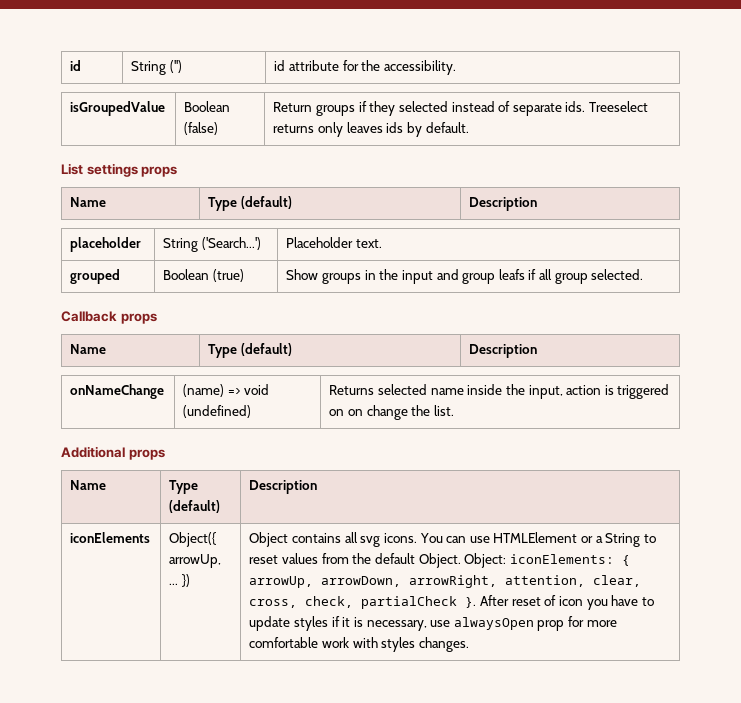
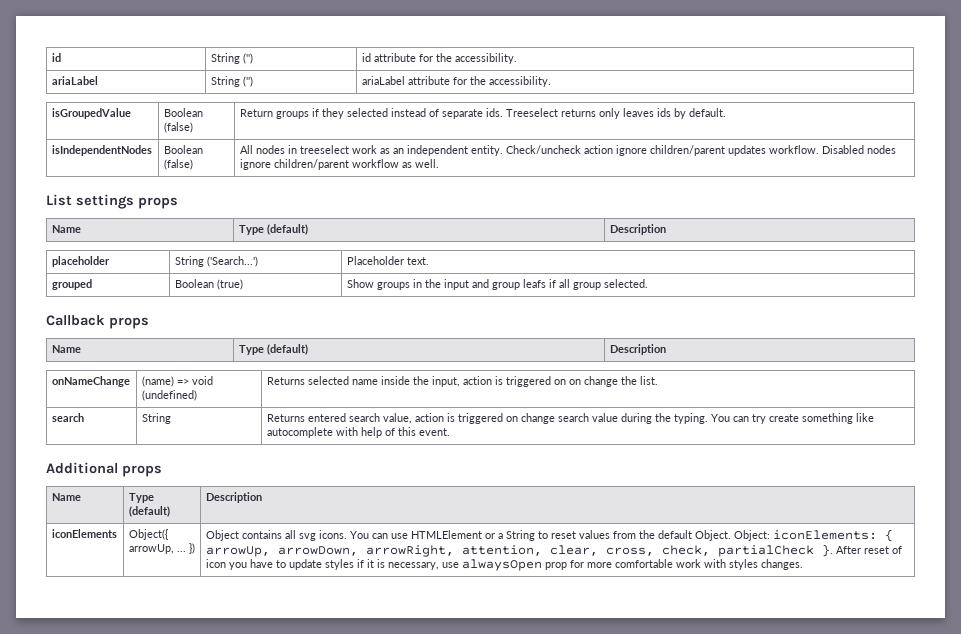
+ ariaLabel | String ('') | ariaLabel attribute for the accessibility.
+ isIndependentNodes | Boolean (false) | All nodes in treeselect work as an independent entity. Check/uncheck action ignore children/parent updates workflow. Disabled nodes ignore children/parent workflow as well.
+ search | String | Returns entered search value, action is triggered on change search value during the typing. You can try create something like autocomplete with help of this event.

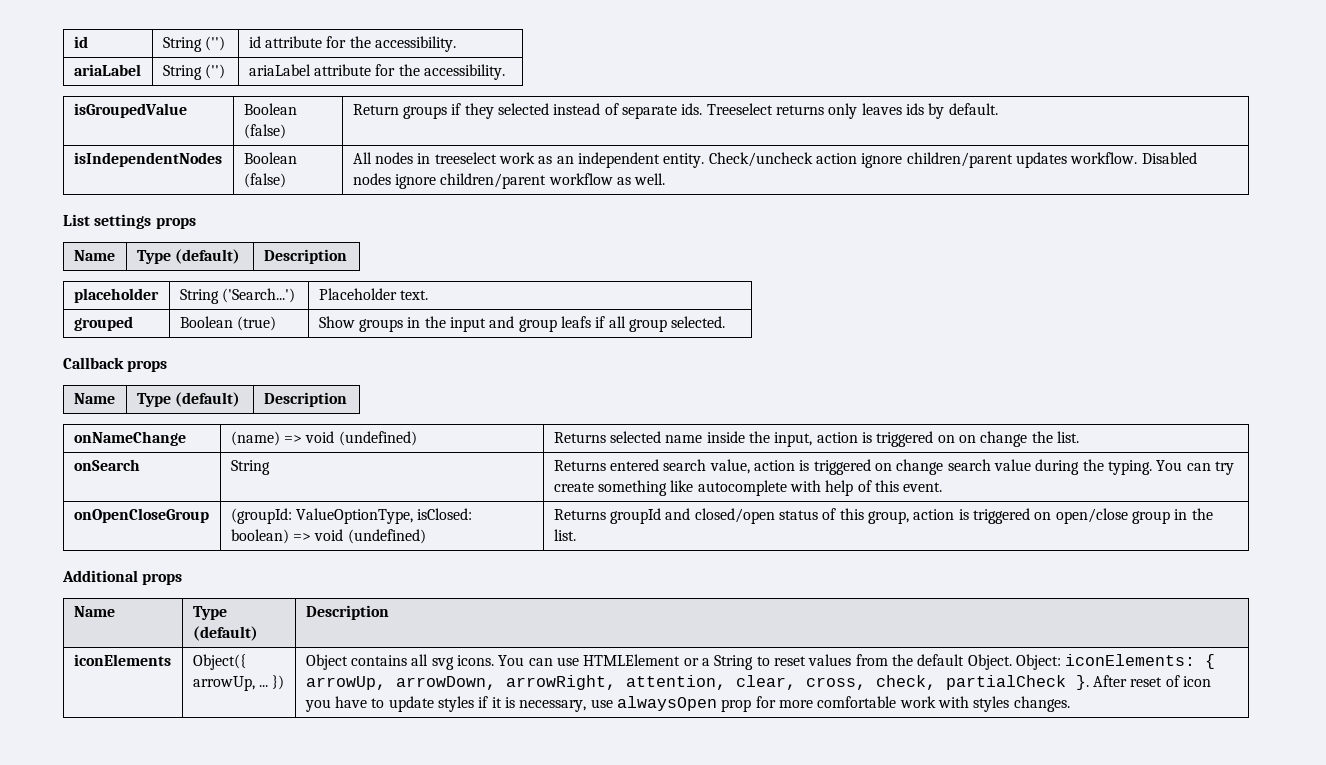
- search | String | Returns entered search value, action is triggered on change search value during the typing. You can try create something like autocomplete with help of this event.
+ onSearch | String | Returns entered search value, action is triggered on change search value during the typing. You can try create something like autocomplete with help of this event.
+ onOpenCloseGroup | (groupId: ValueOptionType, isClosed: boolean) => void (undefined) | Returns groupId and closed/open status of this group, action is triggered on open/close group in the list.

